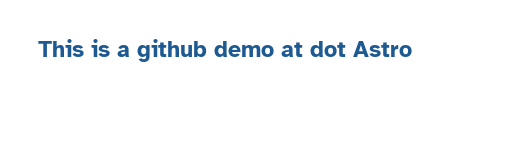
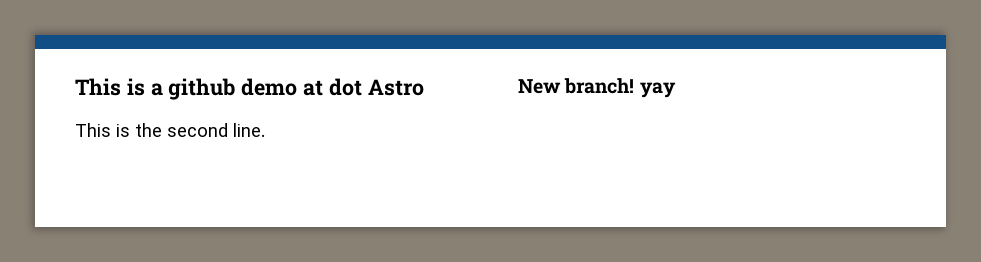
+ This is the second line.
+ New branch! yay

